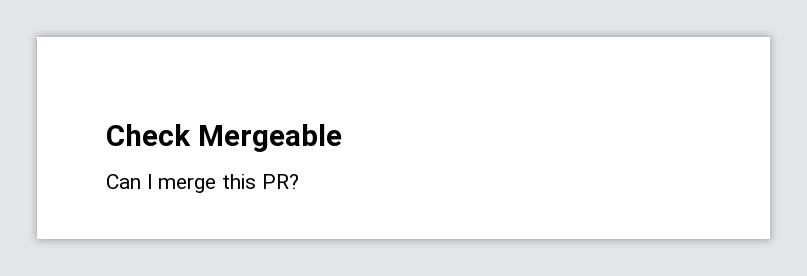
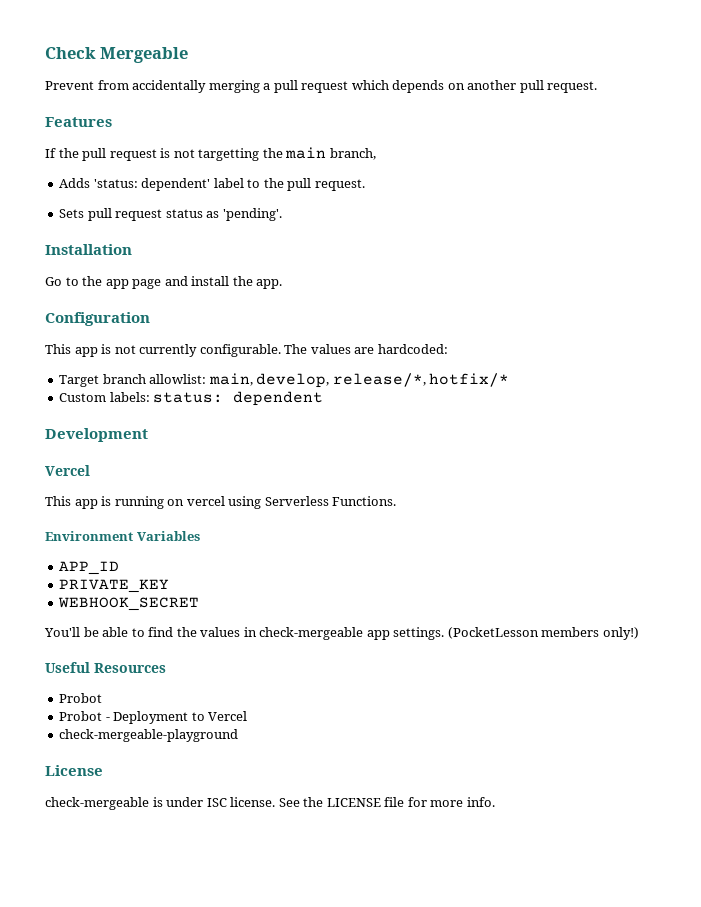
- Can I merge this PR?
+ Prevent from accidentally merging a pull request which depends on another pull request.
+ Features
+ If the pull request is not targetting the main branch,
+ Adds 'status: dependent' label to the pull request.
+ Sets pull request status as 'pending'.
+ Installation
+ Go to the app page and install the app.
+ Configuration
+ This app is not currently configurable. The values are hardcoded:
+ Target branch allowlist: main, develop, release/*, hotfix/*
+ Custom labels: status: dependent
+ Development
+ Vercel
+ This app is running on vercel using Serverless Functions.
+ Environment Variables
+ APP_ID
+ PRIVATE_KEY
+ WEBHOOK_SECRET
+ You'll be able to find the values in check-mergeable app settings. (PocketLesson members only!)
+ Useful Resources
+ Probot
+ Probot - Deployment to Vercel
+ check-mergeable-playground
+ License
+ check-mergeable is under ISC license. See the LICENSE file for more info.

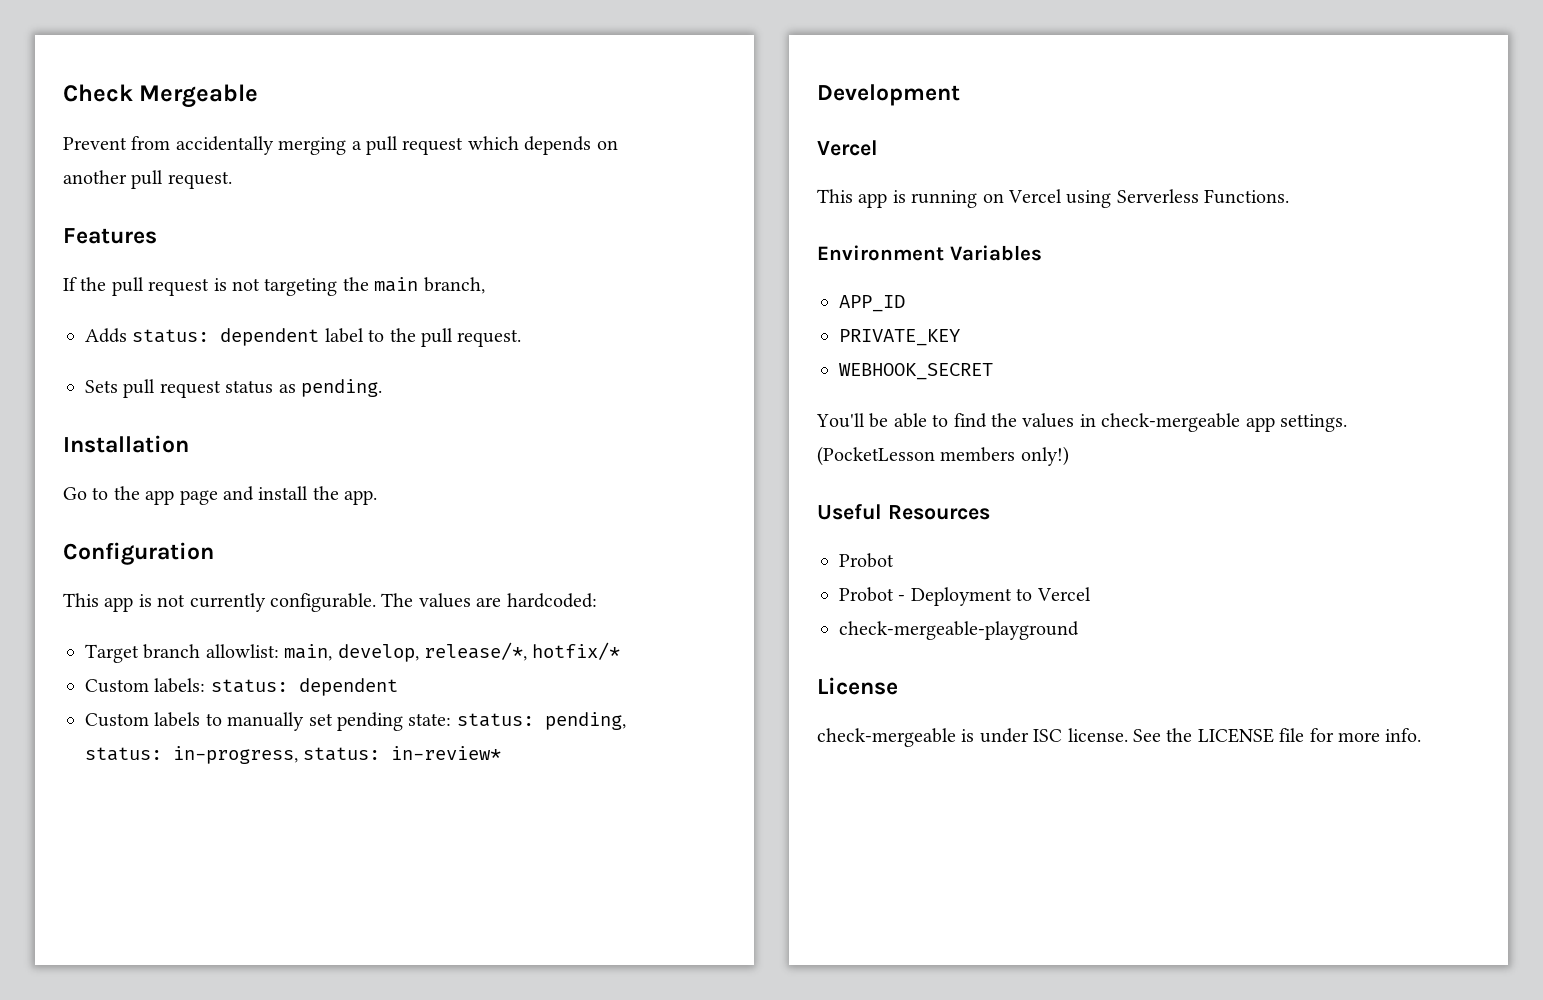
- If the pull request is not targetting the main branch,
+ If the pull request is not targeting the main branch,
- Adds 'status: dependent' label to the pull request.
+ Adds status: dependent label to the pull request.
- Sets pull request status as 'pending'.
+ Sets pull request status as pending.
+ Custom labels to manually set pending state: status: pending, status: in-progress, status: in-review*
- This app is running on vercel using Serverless Functions.
+ This app is running on Vercel using Serverless Functions.

